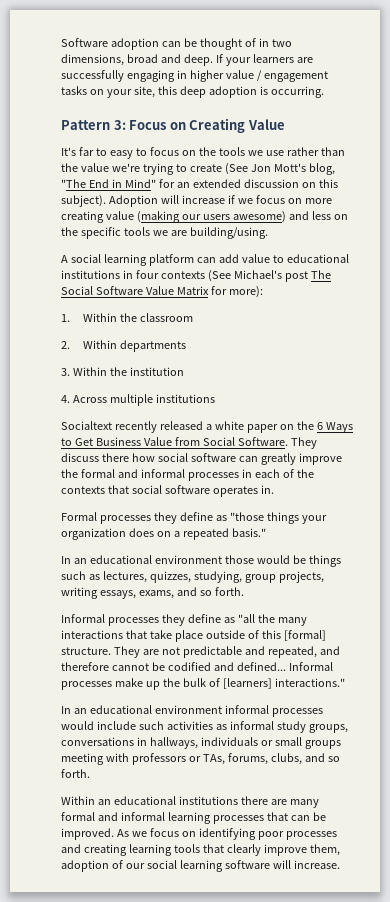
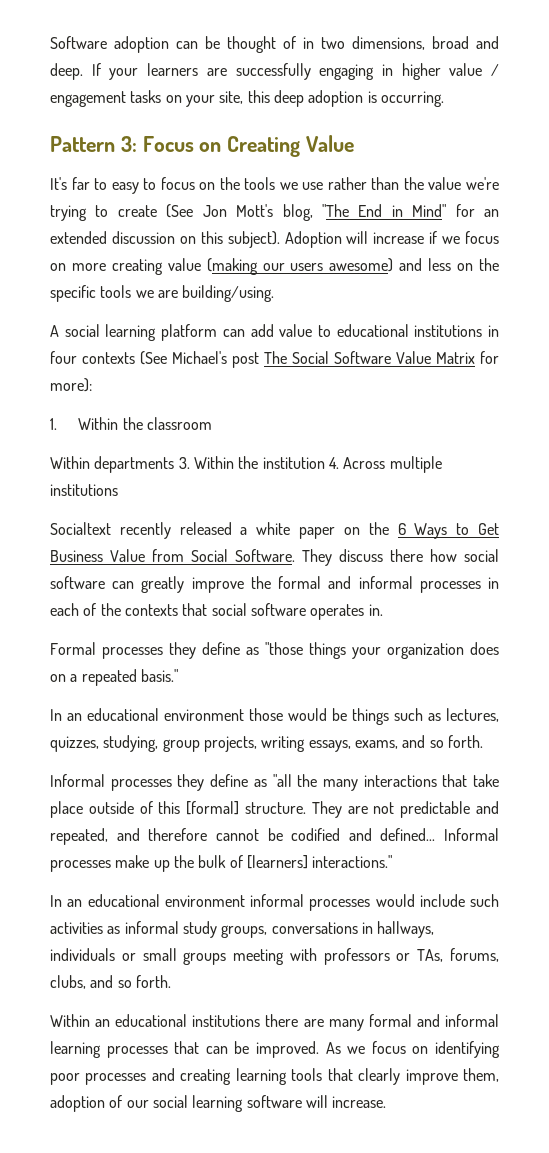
- 2. Within departments
- 3. Within the institution
- 4. Across multiple institutions
+ Within departments 3. Within the institution 4. Across multiple institutions

